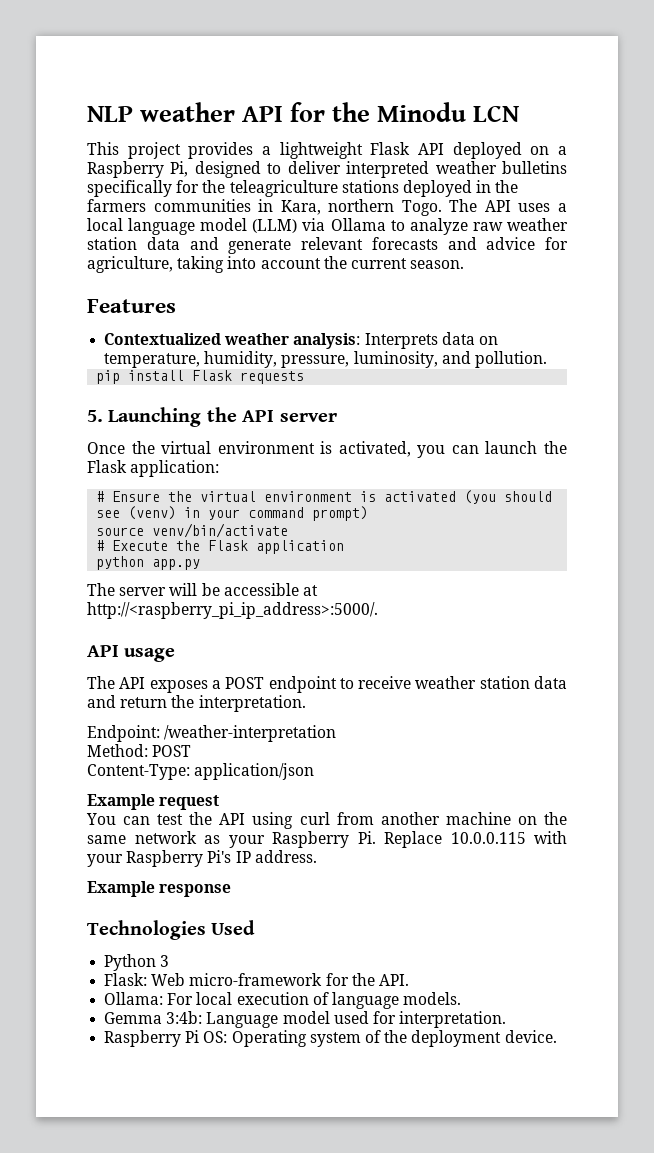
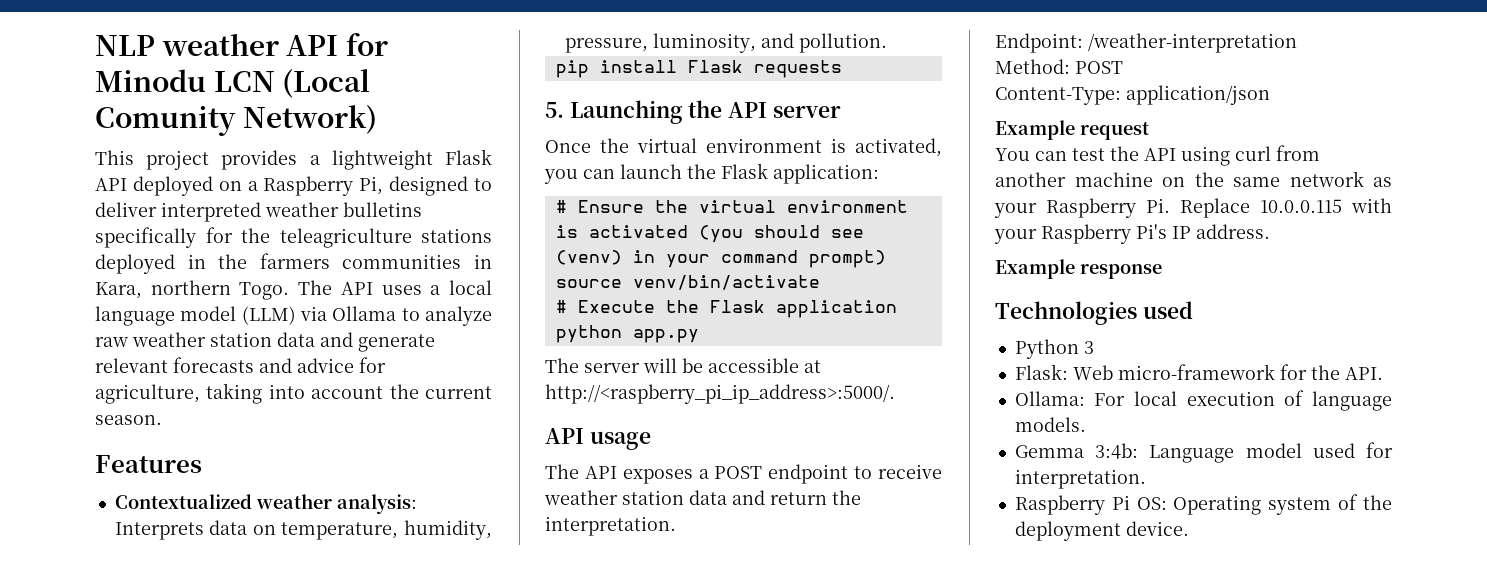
- NLP weather API for the Minodu LCN
+ NLP weather API for Minodu LCN (Local Comunity Network)
- Technologies Used
+ Technologies used

